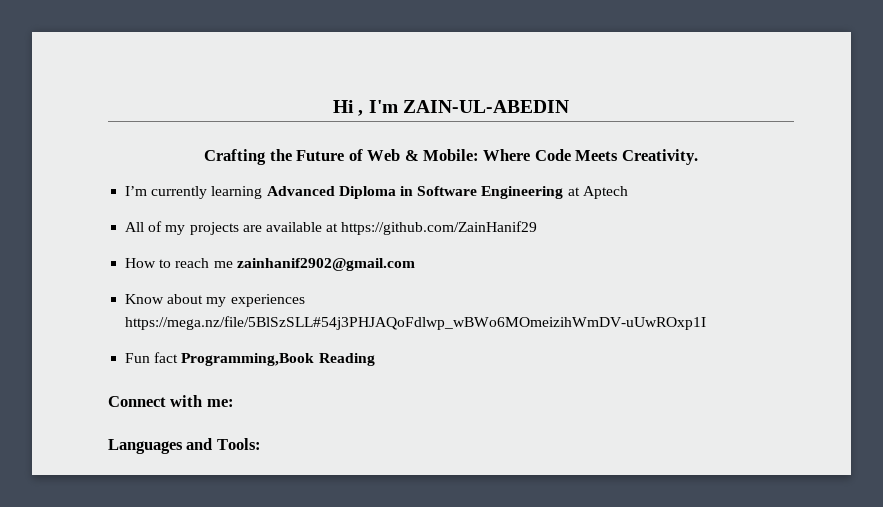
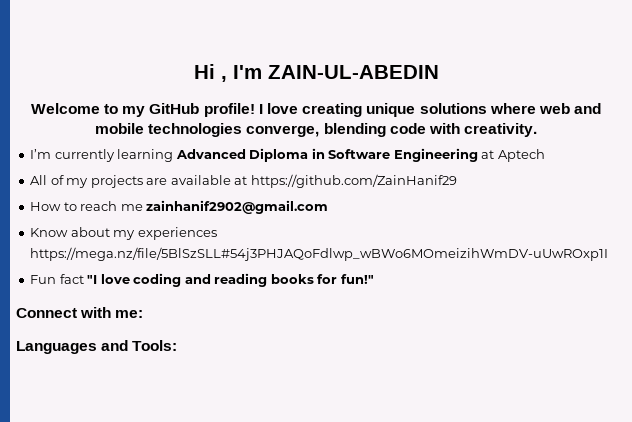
- Crafting the Future of Web & Mobile: Where Code Meets Creativity.
+ Welcome to my GitHub profile! I love creating unique solutions where web and mobile technologies converge, blending code with creativity.
- Fun fact Programming,Book Reading
+ Fun fact "I love coding and reading books for fun!"

